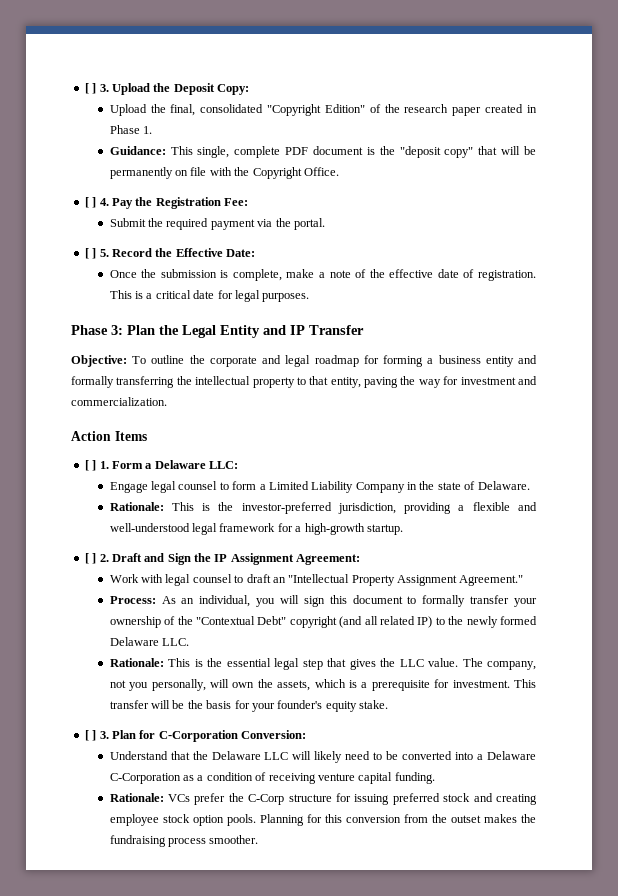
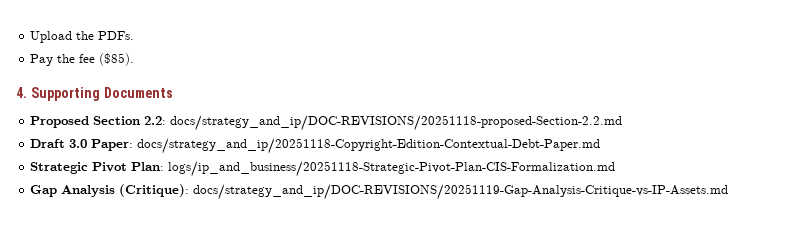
- [ ] 3. Upload the Deposit Copy:
- Upload the final, consolidated "Copyright Edition" of the research paper created in Phase 1.
- Guidance: This single, complete PDF document is the "deposit copy" that will be permanently on file with the Copyright Office.
- [ ] 4. Pay the Registration Fee:
- Submit the required payment via the portal.
- [ ] 5. Record the Effective Date:
- Once the submission is complete, make a note of the effective date of registration. This is a critical date for legal purposes.
- Phase 3: Plan the Legal Entity and IP Transfer
- Objective: To outline the corporate and legal roadmap for forming a business entity and formally transferring the intellectual property to that entity, paving the way for investment and commercialization.
- Action Items
- [ ] 1. Form a Delaware LLC:
- Engage legal counsel to form a Limited Liability Company in the state of Delaware.
- Rationale: This is the investor-preferred jurisdiction, providing a flexible and well-understood legal framework for a high-growth startup.
- [ ] 2. Draft and Sign the IP Assignment Agreement:
- Work with legal counsel to draft an "Intellectual Property Assignment Agreement."
- Process: As an individual, you will sign this document to formally transfer your ownership of the "Contextual Debt" copyright (and all related IP) to the newly formed Delaware LLC.
- Rationale: This is the essential legal step that gives the LLC value. The company, not you personally, will own the assets, which is a prerequisite for investment. This transfer will be the basis for your founder's equity stake.
- [ ] 3. Plan for C-Corporation Conversion:
- Understand that the Delaware LLC will likely need to be converted into a Delaware C-Corporation as a condition of receiving venture capital funding.
- Rationale: VCs prefer the C-Corp structure for issuing preferred stock and creating employee stock option pools. Planning for this conversion from the outset makes the fundraising process smoother.
+ Upload the PDFs.
+ Pay the fee ($85).
+ 4. Supporting Documents
+ Proposed Section 2.2: docs/strategy_and_ip/DOC-REVISIONS/20251118-proposed-Section-2.2.md
+ Draft 3.0 Paper: docs/strategy_and_ip/20251118-Copyright-Edition-Contextual-Debt-Paper.md
+ Strategic Pivot Plan: logs/ip_and_business/20251118-Strategic-Pivot-Plan-CIS-Formalization.md
+ Gap Analysis (Critique): docs/strategy_and_ip/DOC-REVISIONS/20251119-Gap-Analysis-Critique-vs-IP-Assets.md

